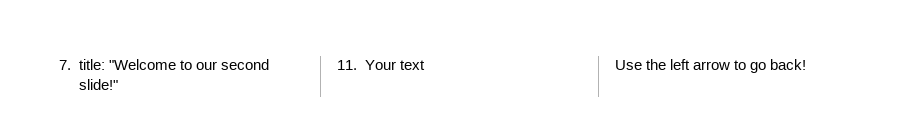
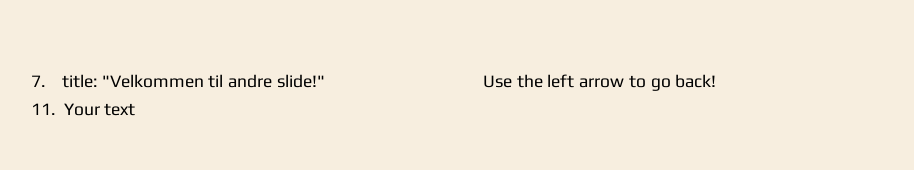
- 7. title: "Welcome to our second slide!"
+ 7. title: "Velkommen til andre slide!"

